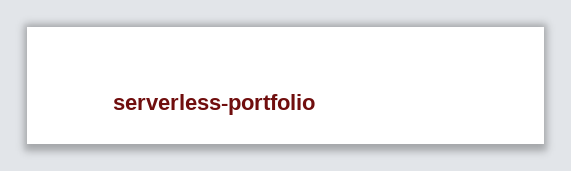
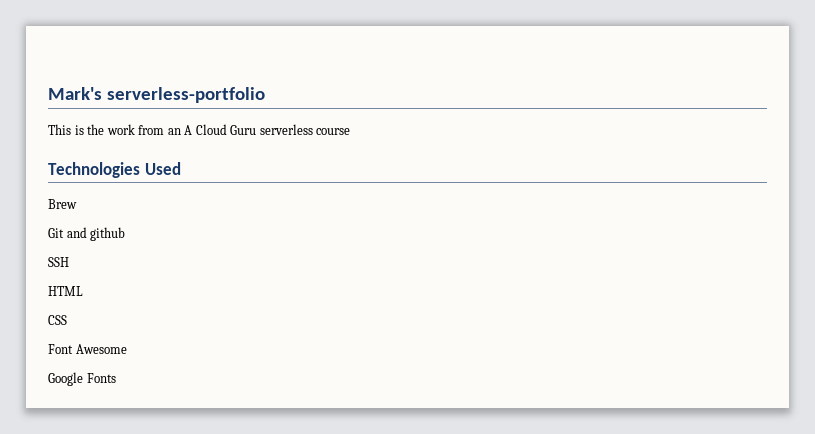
- serverless-portfolio
+ Mark's serverless-portfolio
+ This is the work from an A Cloud Guru serverless course
+ Technologies Used
+ Brew
+ Git and github
+ SSH
+ HTML
+ CSS
+ Font Awesome
+ Google Fonts

